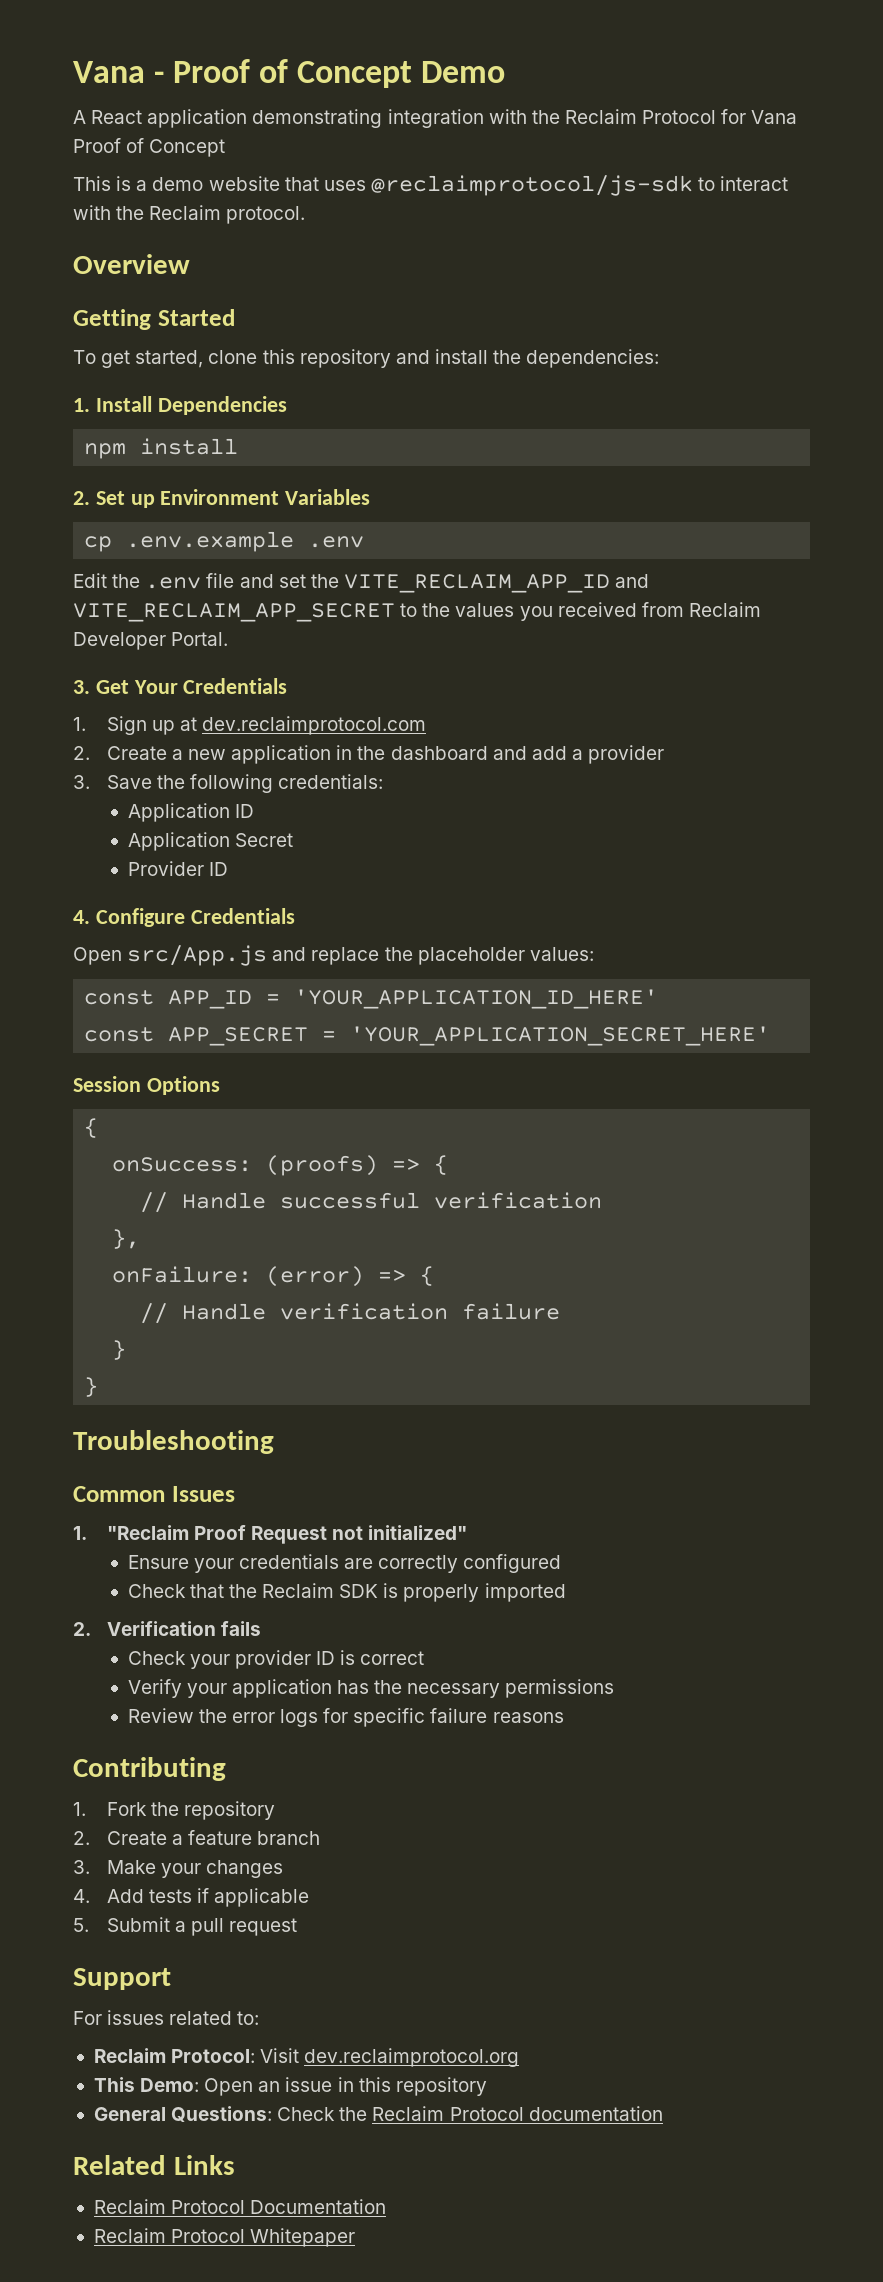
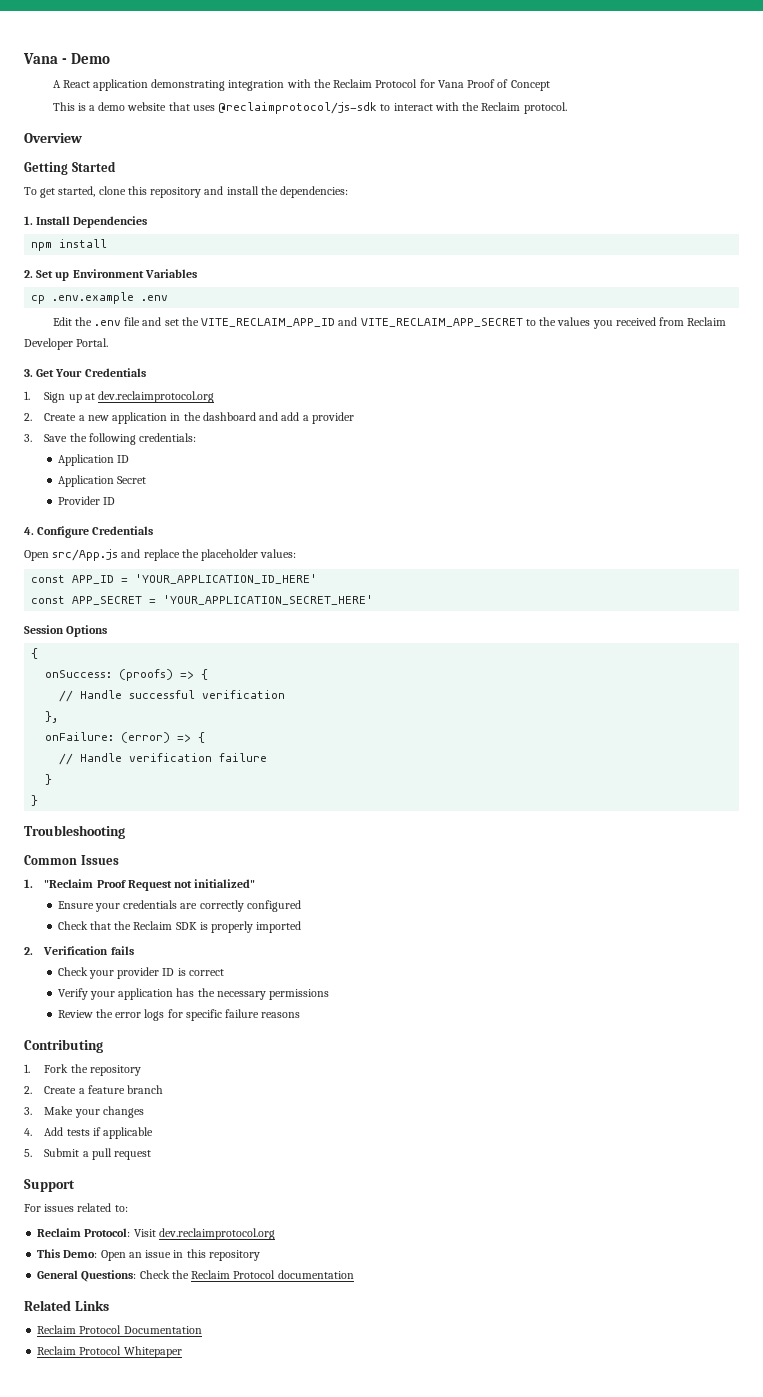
- Vana - Proof of Concept Demo
+ Vana - Demo
- 1. Sign up at dev.reclaimprotocol.com
+ 1. Sign up at dev.reclaimprotocol.org

